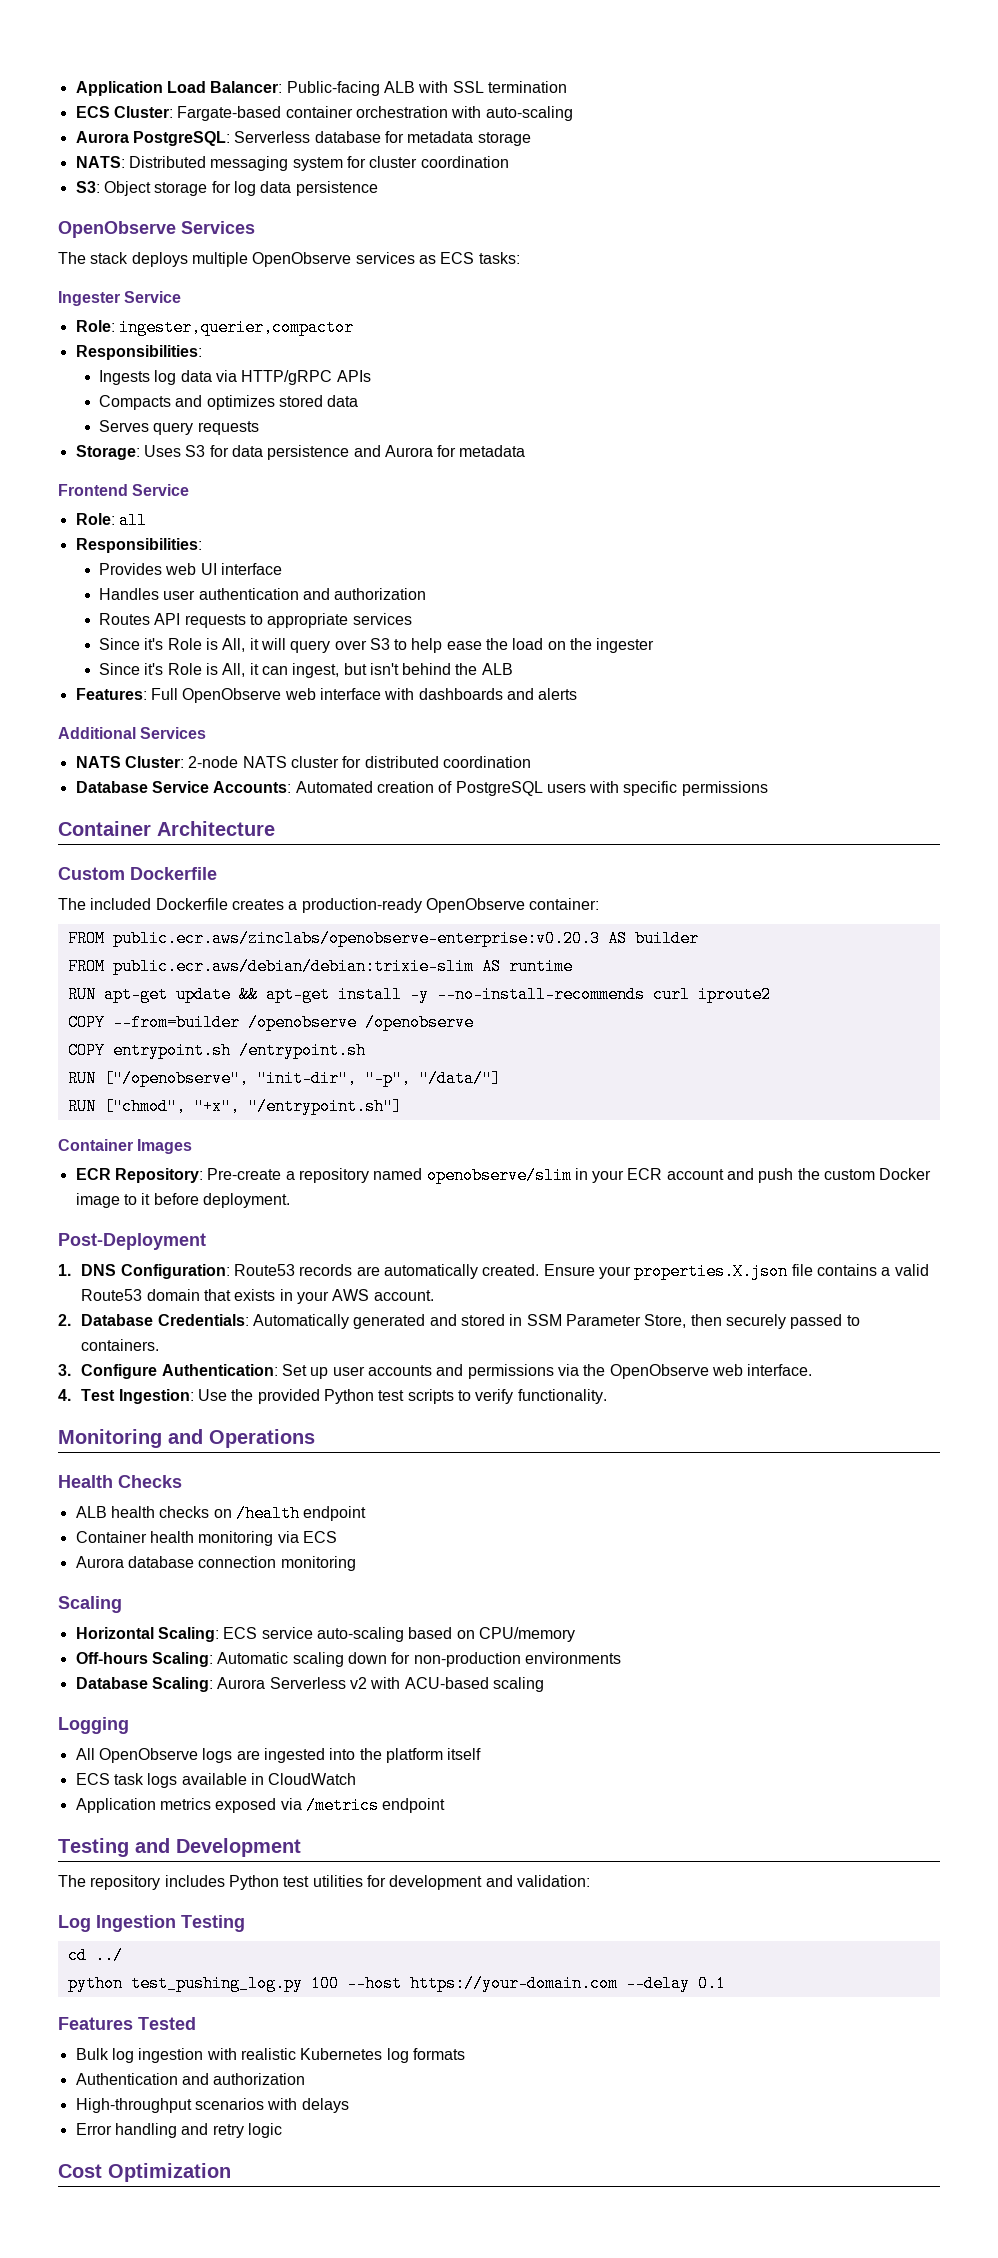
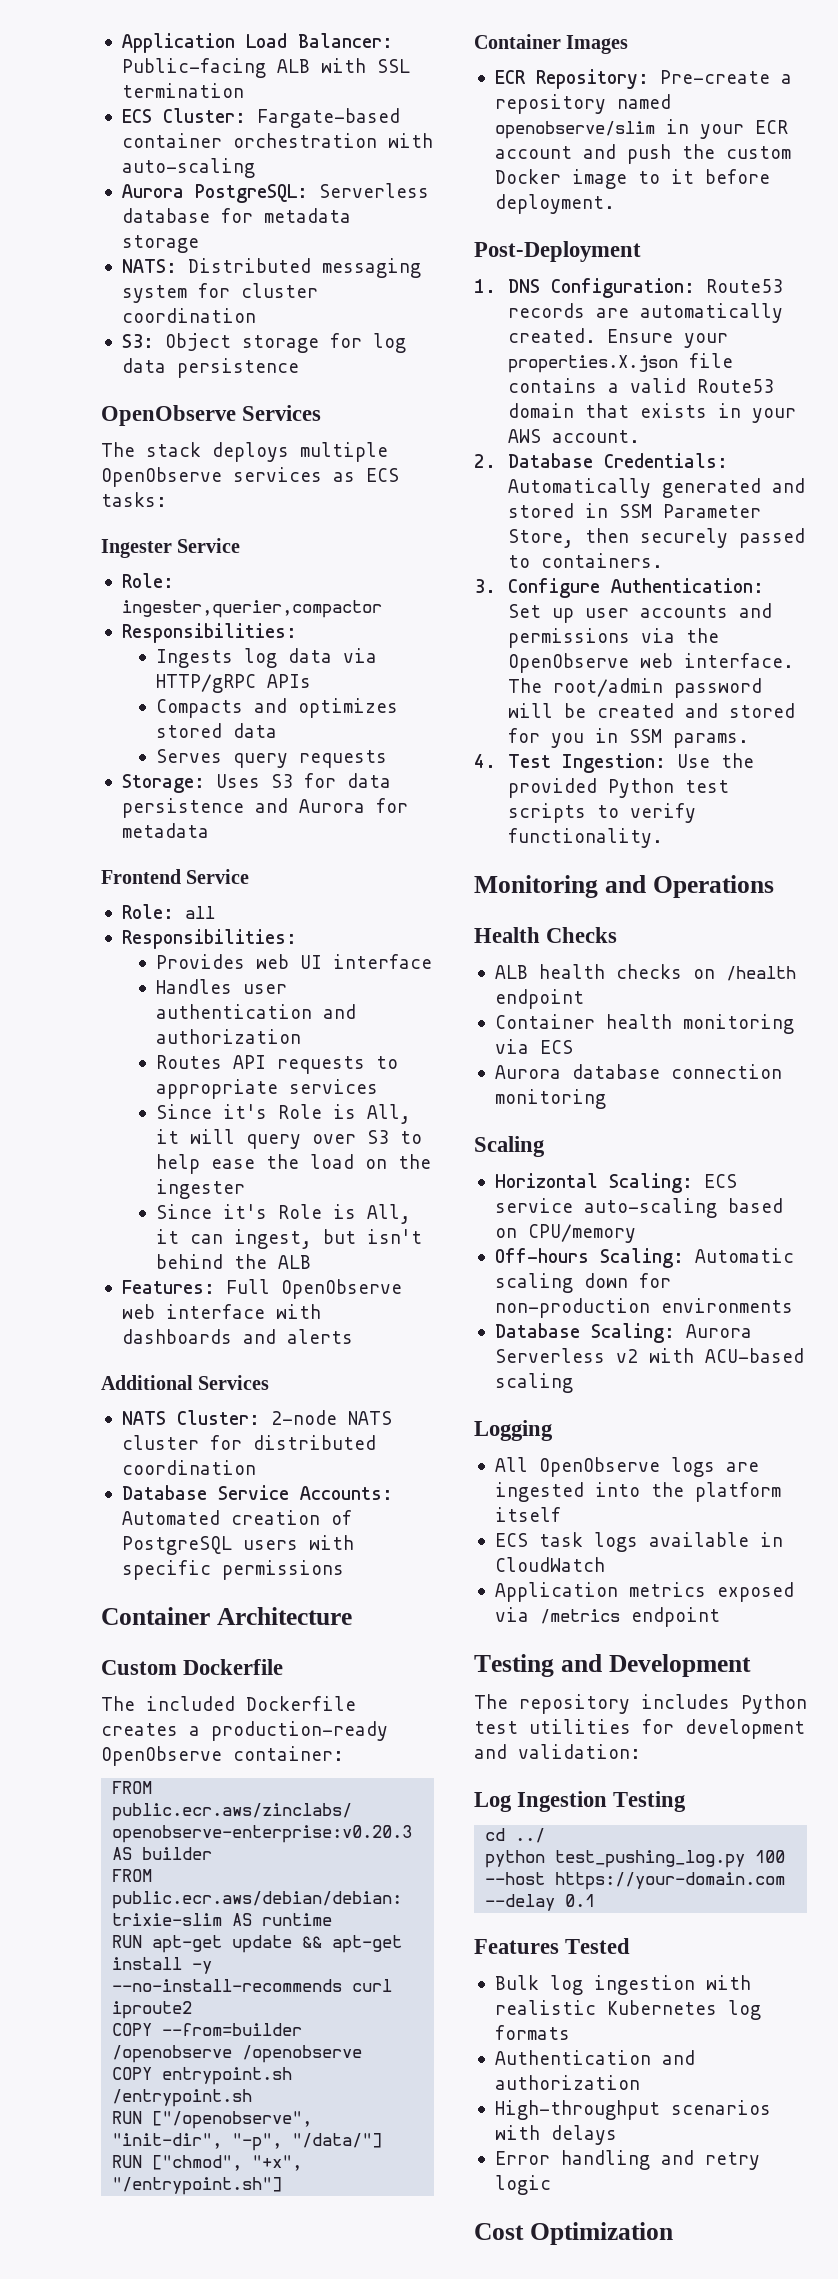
+ The root/admin password will be created and stored for you in SSM params.

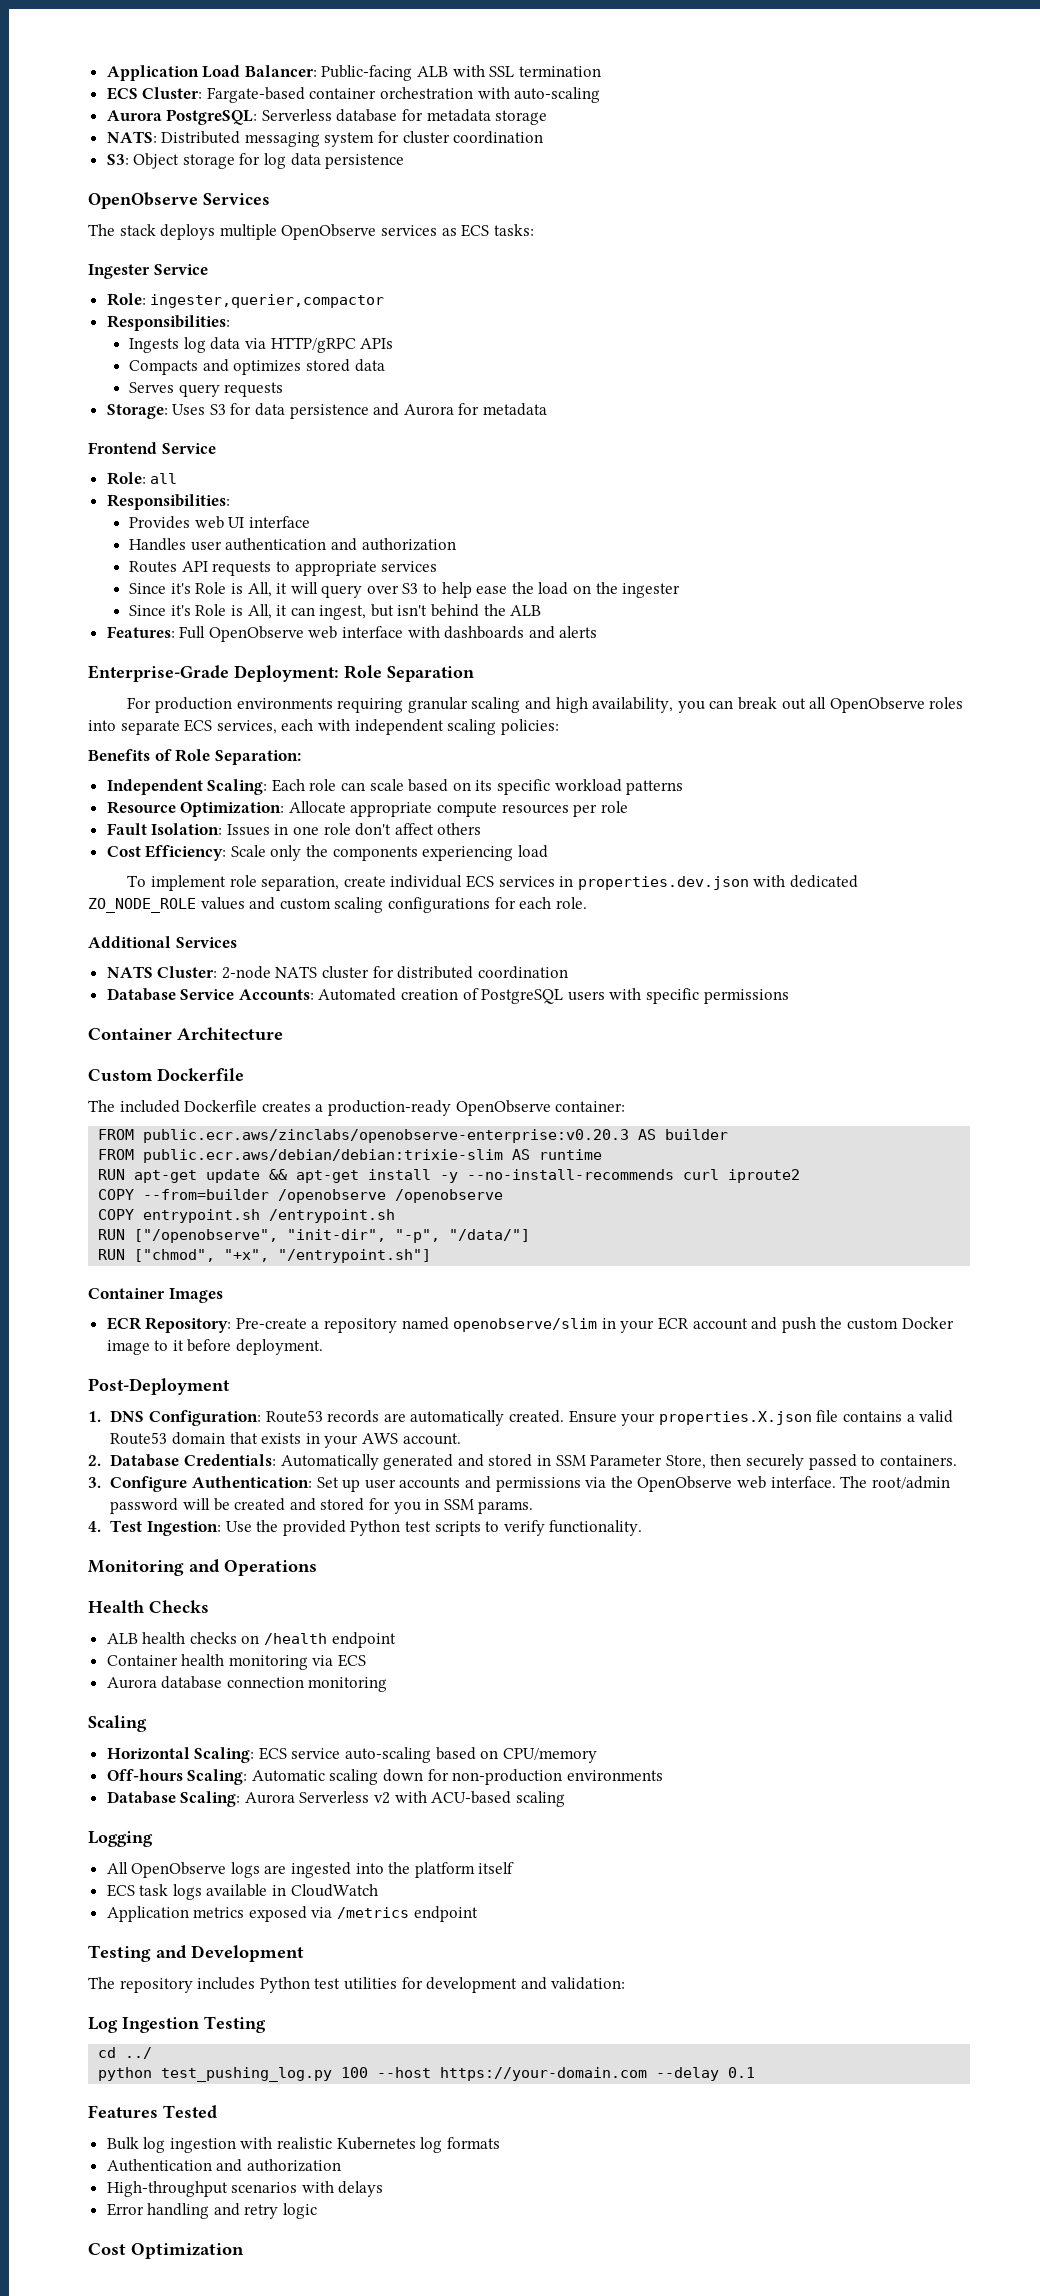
+ Enterprise-Grade Deployment: Role Separation
+ For production environments requiring granular scaling and high availability, you can break out all OpenObserve roles into separate ECS services, each with independent scaling policies:
+ Benefits of Role Separation:
+ Independent Scaling: Each role can scale based on its specific workload patterns
+ Resource Optimization: Allocate appropriate compute resources per role
+ Fault Isolation: Issues in one role don't affect others
+ Cost Efficiency: Scale only the components experiencing load
+ To implement role separation, create individual ECS services in properties.dev.json with dedicated ZO_NODE_ROLE values and custom scaling configurations for each role.

